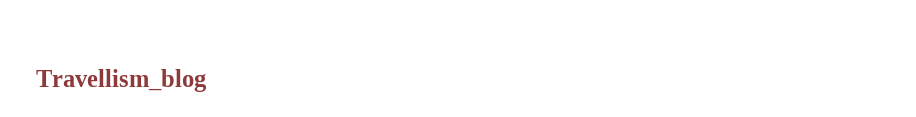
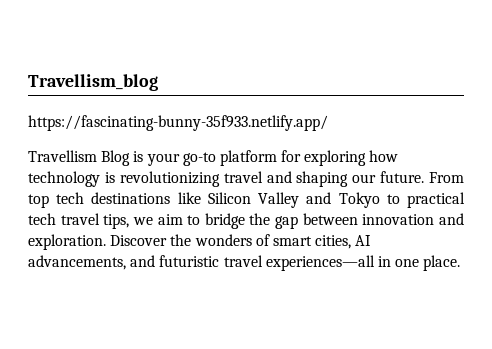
+ https://fascinating-bunny-35f933.netlify.app/
+ Travellism Blog is your go-to platform for exploring how technology is revolutionizing travel and shaping our future. From top tech destinations like Silicon Valley and Tokyo to practical tech travel tips, we aim to bridge the gap between innovation and exploration. Discover the wonders of smart cities, AI advancements, and futuristic travel experiences—all in one place.

